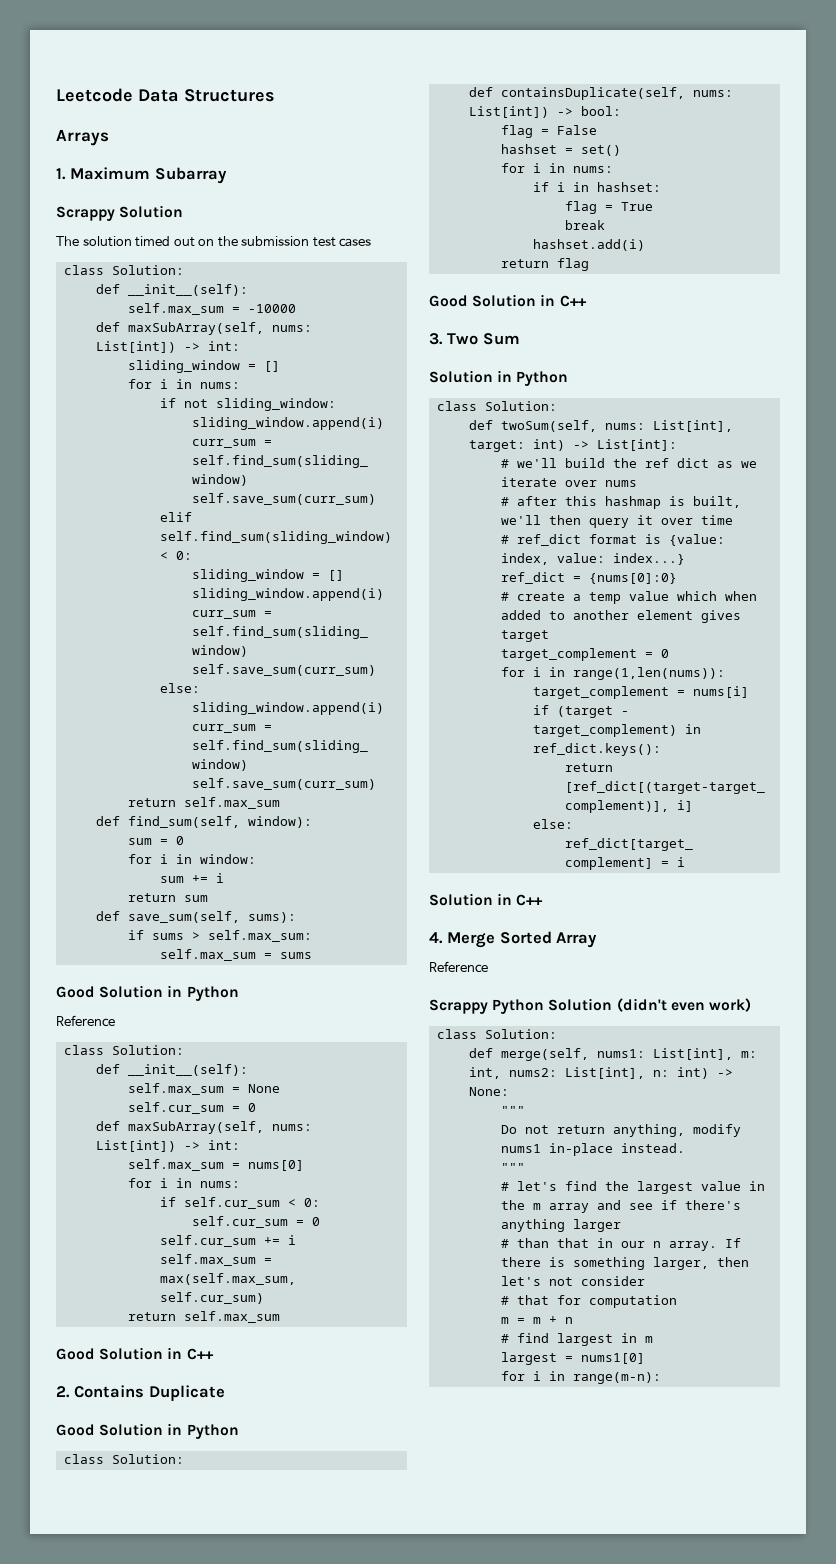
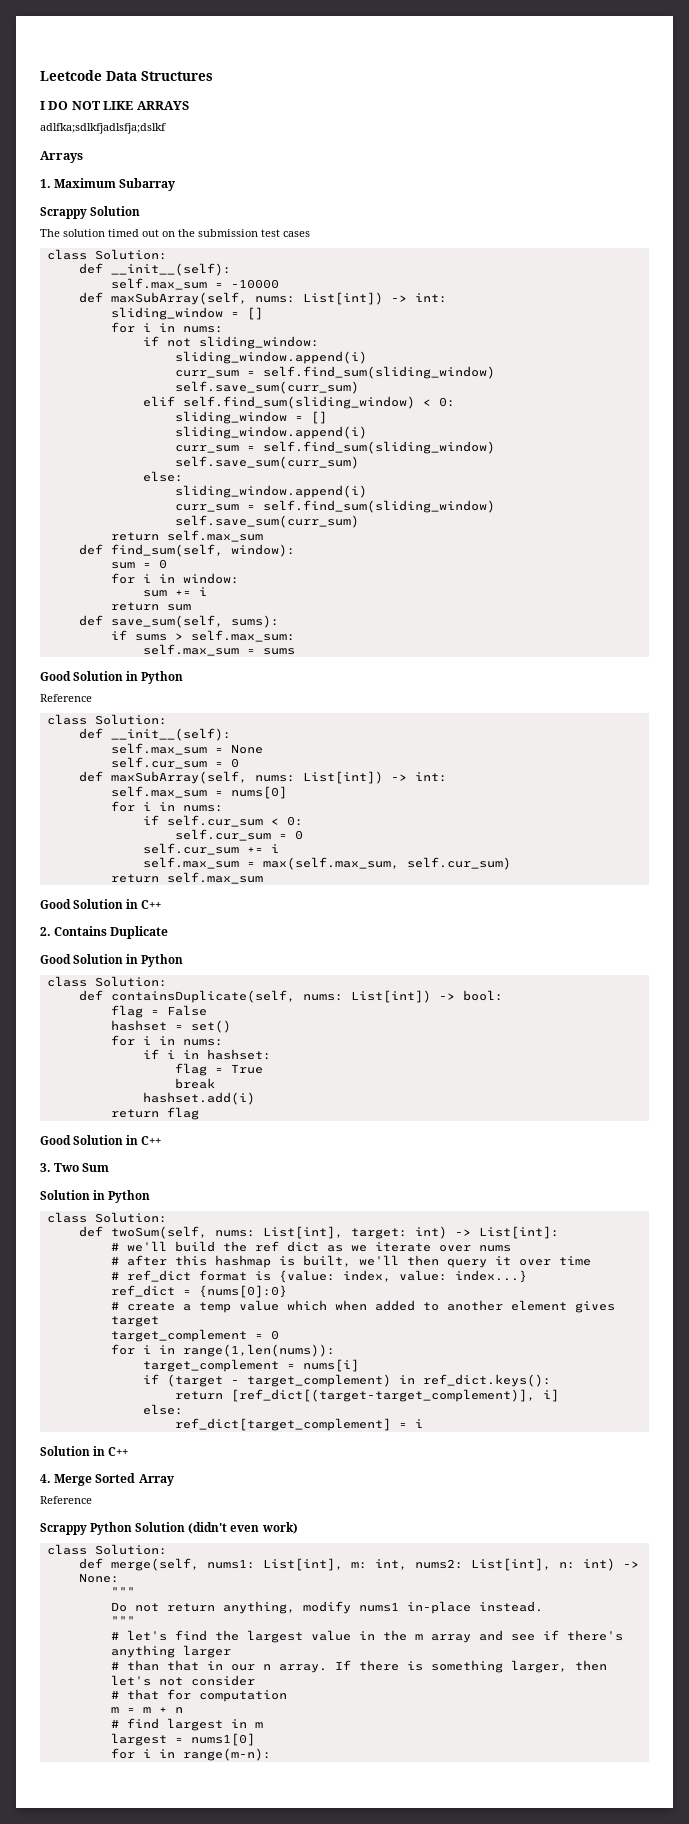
+ I DO NOT LIKE ARRAYS
+ adlfka;sdlkfjadlsfja;dslkf

